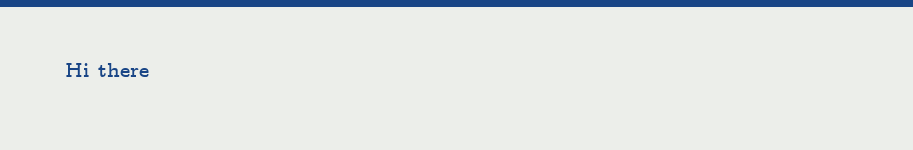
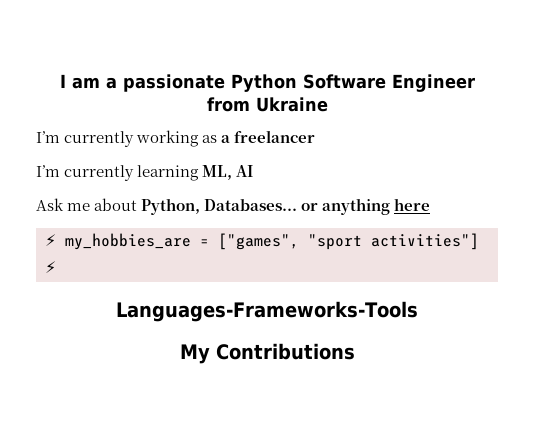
- Hi there
+ I am a passionate Python Software Engineer from Ukraine
+ I’m currently working as a freelancer
+ I’m currently learning ML, AI
+ Ask me about Python, Databases... or anything here
+ ⚡ my_hobbies_are = ["games", "sport activities"] ⚡
+ Languages-Frameworks-Tools
+ My Contributions

